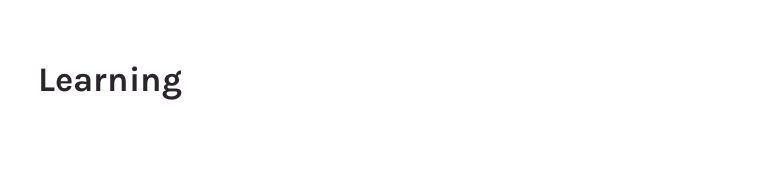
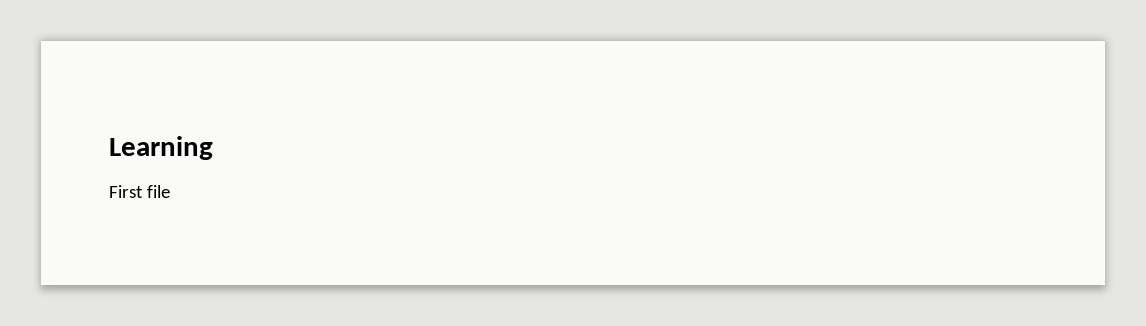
+ First file

